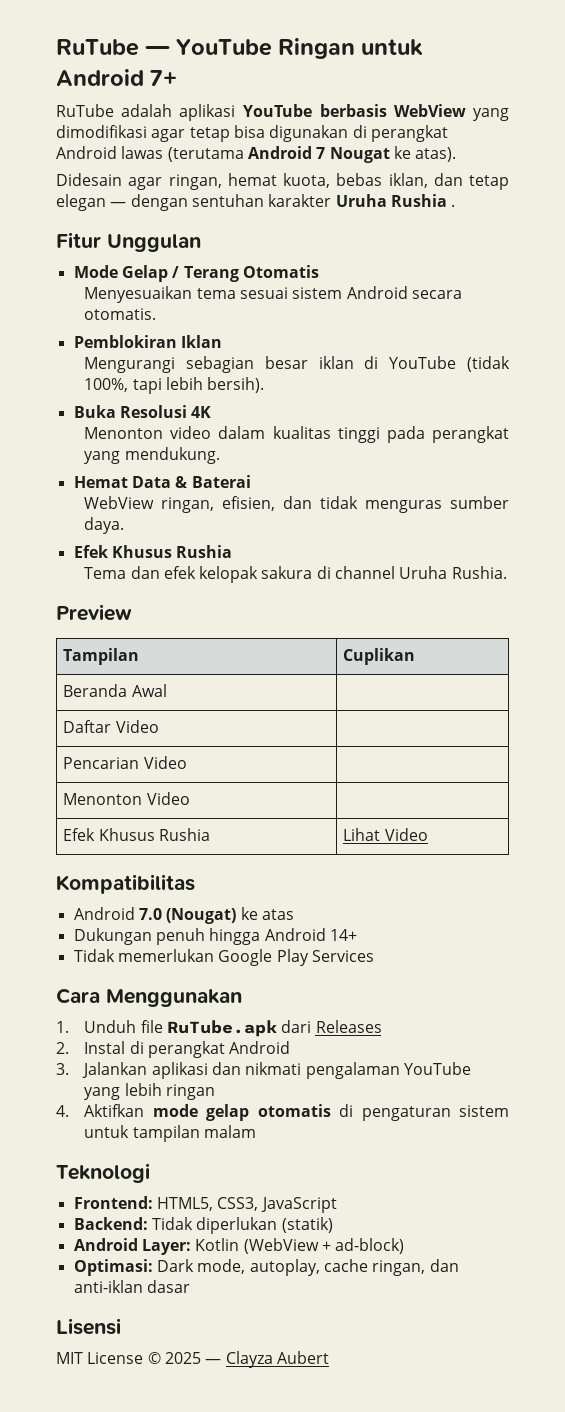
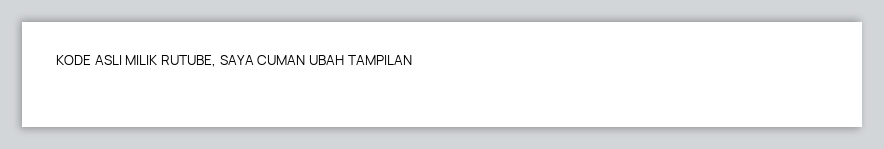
- RuTube — YouTube Ringan untuk Android 7+
- RuTube adalah aplikasi YouTube berbasis WebView yang dimodifikasi agar tetap bisa digunakan di perangkat Android lawas (terutama Android 7 Nougat ke atas).
- Didesain agar ringan, hemat kuota, bebas iklan, dan tetap elegan — dengan sentuhan karakter Uruha Rushia .
- Fitur Unggulan
- Mode Gelap / Terang Otomatis
- Menyesuaikan tema sesuai sistem Android secara otomatis.
- Pemblokiran Iklan
- Mengurangi sebagian besar iklan di YouTube (tidak 100%, tapi lebih bersih).
- Buka Resolusi 4K
- Menonton video dalam kualitas tinggi pada perangkat yang mendukung.
- Hemat Data & Baterai
- WebView ringan, efisien, dan tidak menguras sumber daya.
- Efek Khusus Rushia
- Tema dan efek kelopak sakura di channel Uruha Rushia.
- Preview
- Tampilan | Cuplikan
- Beranda Awal |
- Daftar Video |
- Pencarian Video |
- Menonton Video |
- Efek Khusus Rushia | Lihat Video
- Kompatibilitas
- Android 7.0 (Nougat) ke atas
- Dukungan penuh hingga Android 14+
- Tidak memerlukan Google Play Services
- Cara Menggunakan
- 1. Unduh file RuTube.apk dari Releases
- 2. Instal di perangkat Android
- 3. Jalankan aplikasi dan nikmati pengalaman YouTube yang lebih ringan
- 4. Aktifkan mode gelap otomatis di pengaturan sistem untuk tampilan malam
- Teknologi
- Frontend: HTML5, CSS3, JavaScript
- Backend: Tidak diperlukan (statik)
- Android Layer: Kotlin (WebView + ad-block)
- Optimasi: Dark mode, autoplay, cache ringan, dan anti-iklan dasar
- Lisensi
- MIT License © 2025 — Clayza Aubert
+ KODE ASLI MILIK RUTUBE, SAYA CUMAN UBAH TAMPILAN

